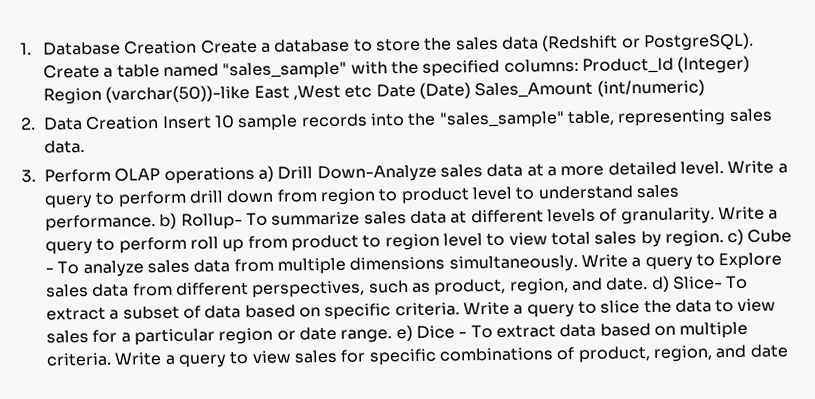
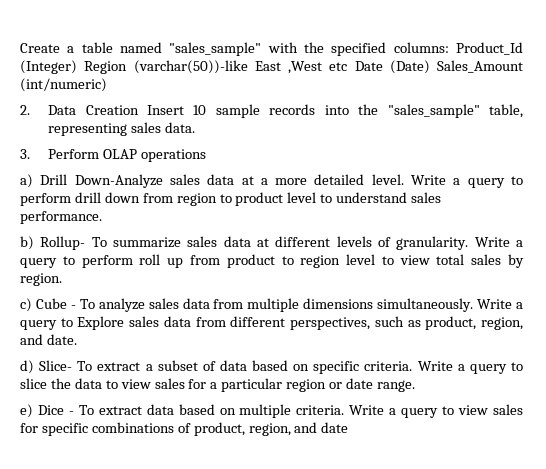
- 1. Database Creation Create a database to store the sales data (Redshift or PostgreSQL).
- 3. Perform OLAP operations a) Drill Down-Analyze sales data at a more detailed level.
+ 3. Perform OLAP operations
+ a) Drill Down-Analyze sales data at a more detailed level.
- Write a query to perform drill down from region to product level to understand sales performance. b) Rollup- To summarize sales data at different levels of granularity.
+ Write a query to perform drill down from region to product level to understand sales performance.
+ b) Rollup- To summarize sales data at different levels of granularity.
- Write a query to perform roll up from product to region level to view total sales by region. c) Cube - To analyze sales data from multiple dimensions simultaneously.
+ Write a query to perform roll up from product to region level to view total sales by region.
+ c) Cube - To analyze sales data from multiple dimensions simultaneously.
- Write a query to Explore sales data from different perspectives, such as product, region, and date. d) Slice- To extract a subset of data based on specific criteria.
+ Write a query to Explore sales data from different perspectives, such as product, region, and date.
+ d) Slice- To extract a subset of data based on specific criteria.
- Write a query to slice the data to view sales for a particular region or date range. e) Dice - To extract data based on multiple criteria.
+ Write a query to slice the data to view sales for a particular region or date range.
+ e) Dice - To extract data based on multiple criteria.

